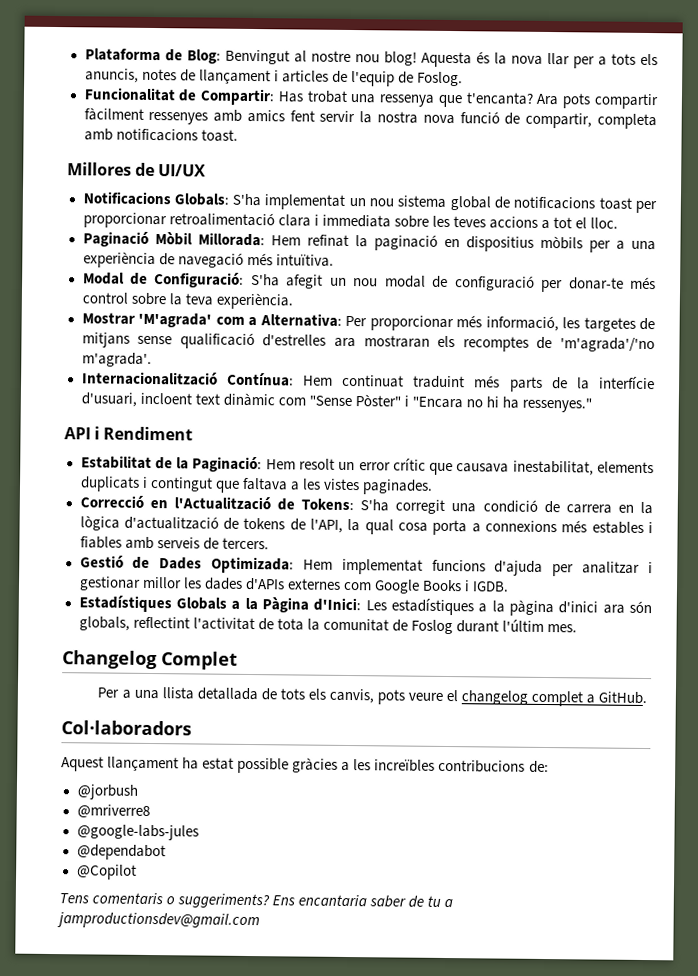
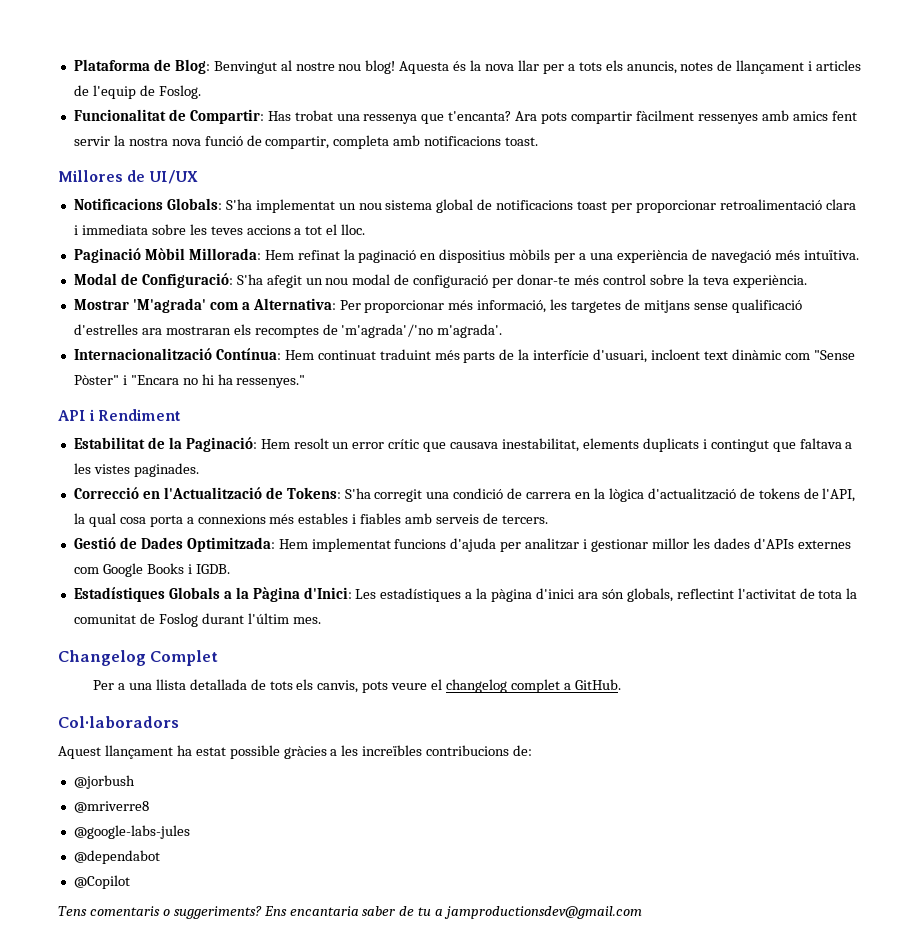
- Gestió de Dades Optimizada: Hem implementat funcions d'ajuda per analitzar i gestionar millor les dades d'APIs externes com Google Books i IGDB.
+ Gestió de Dades Optimitzada: Hem implementat funcions d'ajuda per analitzar i gestionar millor les dades d'APIs externes com Google Books i IGDB.

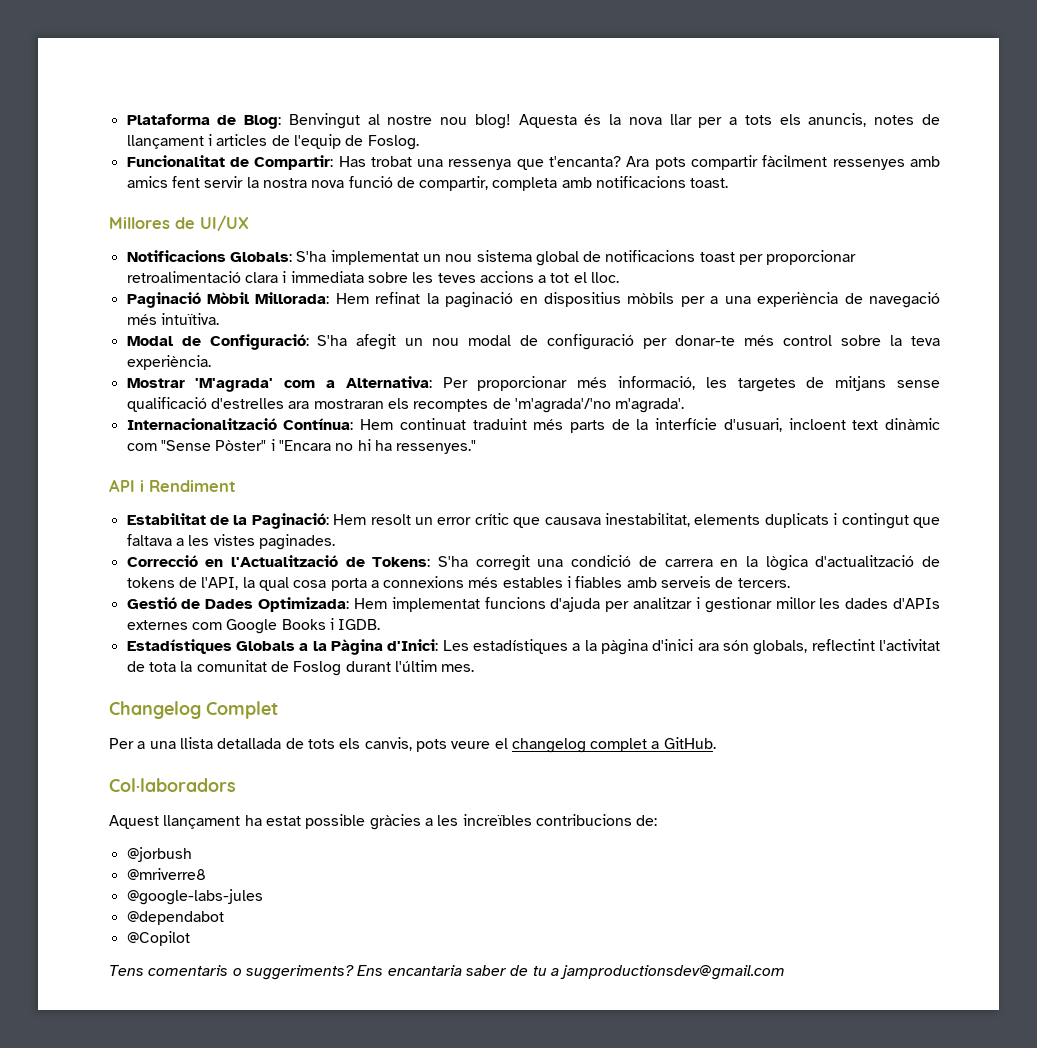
- Gestió de Dades Optimitzada: Hem implementat funcions d'ajuda per analitzar i gestionar millor les dades d'APIs externes com Google Books i IGDB.
+ Gestió de Dades Optimizada: Hem implementat funcions d'ajuda per analitzar i gestionar millor les dades d'APIs externes com Google Books i IGDB.

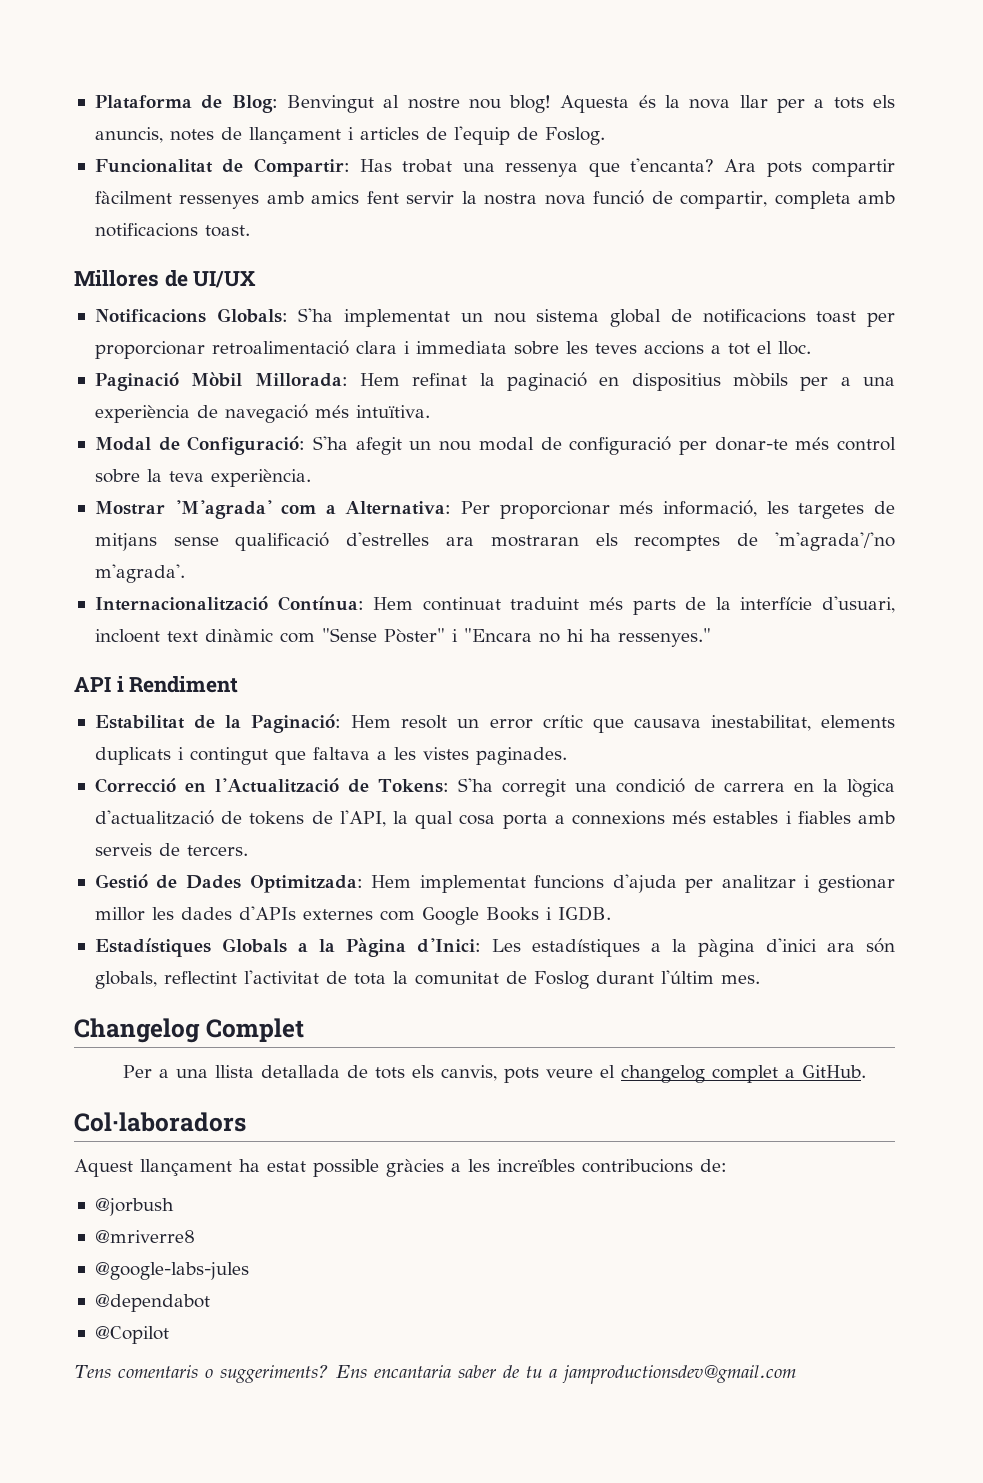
- Gestió de Dades Optimizada: Hem implementat funcions d'ajuda per analitzar i gestionar millor les dades d'APIs externes com Google Books i IGDB.
+ Gestió de Dades Optimitzada: Hem implementat funcions d'ajuda per analitzar i gestionar millor les dades d'APIs externes com Google Books i IGDB.

